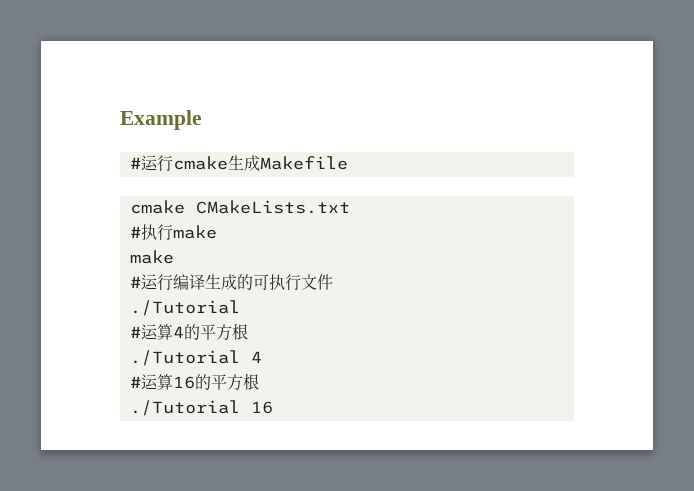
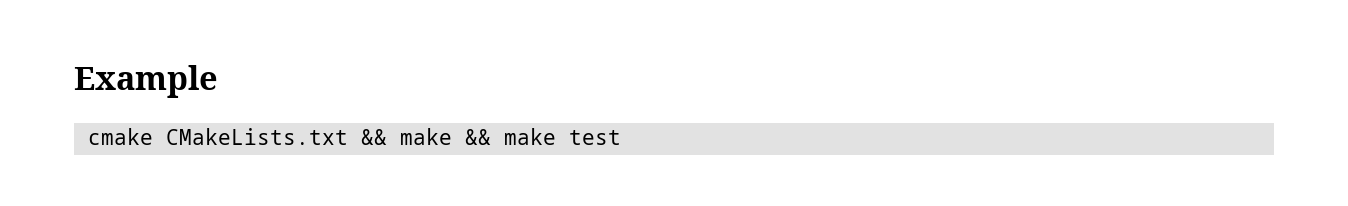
- #运行cmake生成Makefile
- cmake CMakeLists.txt
- #执行make
- make
- #运行编译生成的可执行文件
- ./Tutorial
- #运算4的平方根
- ./Tutorial 4
- #运算16的平方根
- ./Tutorial 16
+ cmake CMakeLists.txt && make && make test

